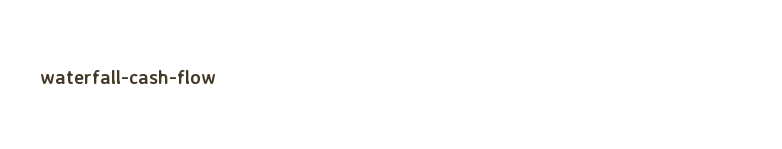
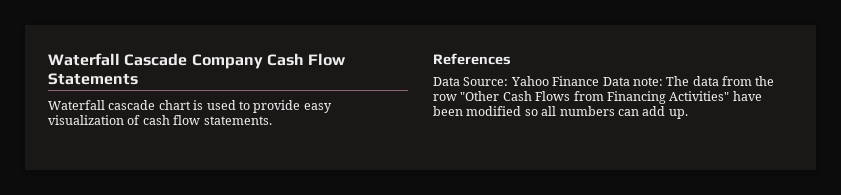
- waterfall-cash-flow
+ Waterfall Cascade Company Cash Flow Statements
+ Waterfall cascade chart is used to provide easy visualization of cash flow statements.
+ References
+ Data Source: Yahoo Finance Data note: The data from the row "Other Cash Flows from Financing Activities" have been modified so all numbers can add up.

